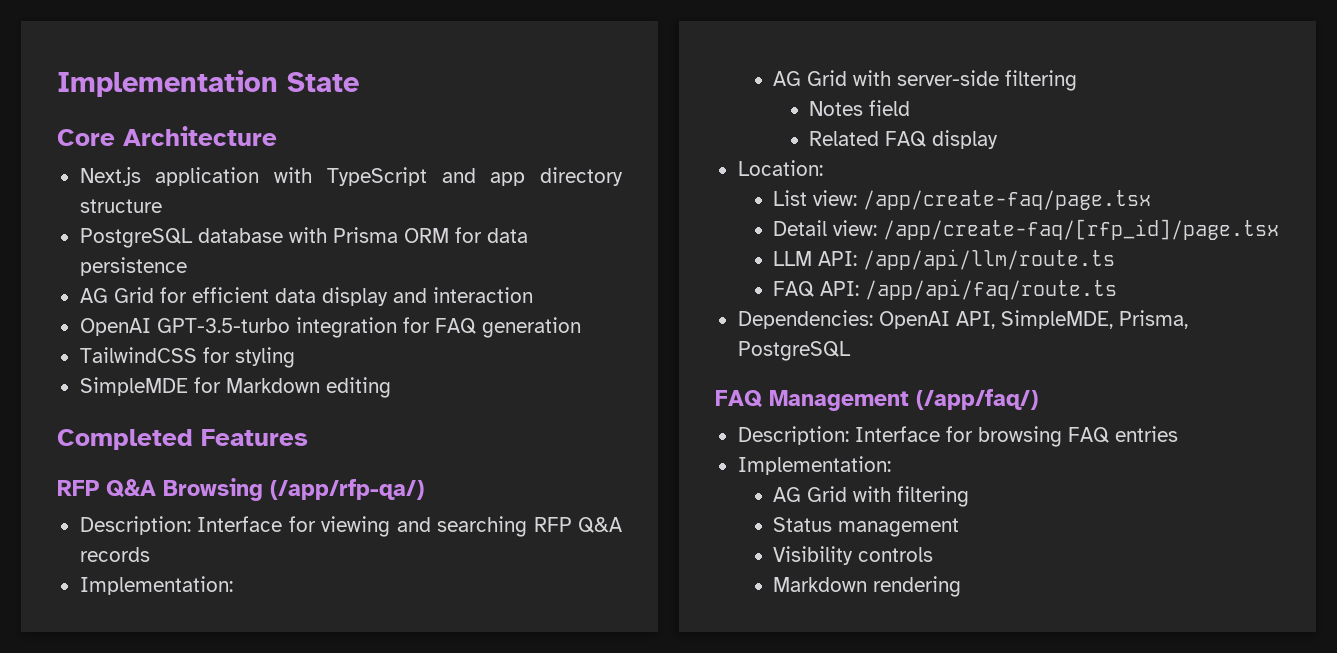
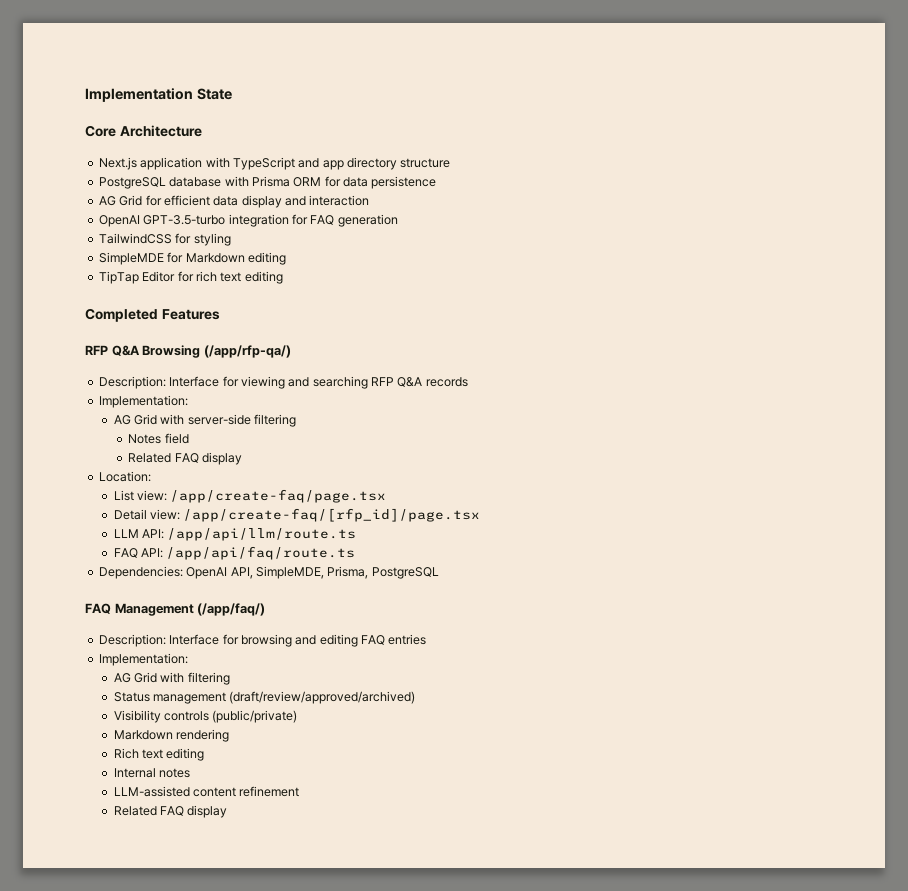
+ TipTap Editor for rich text editing
- Description: Interface for browsing FAQ entries
+ Description: Interface for browsing and editing FAQ entries
- Status management
+ Status management (draft/review/approved/archived)
- Visibility controls
+ Visibility controls (public/private)
+ Rich text editing
+ Internal notes
+ LLM-assisted content refinement
+ Related FAQ display

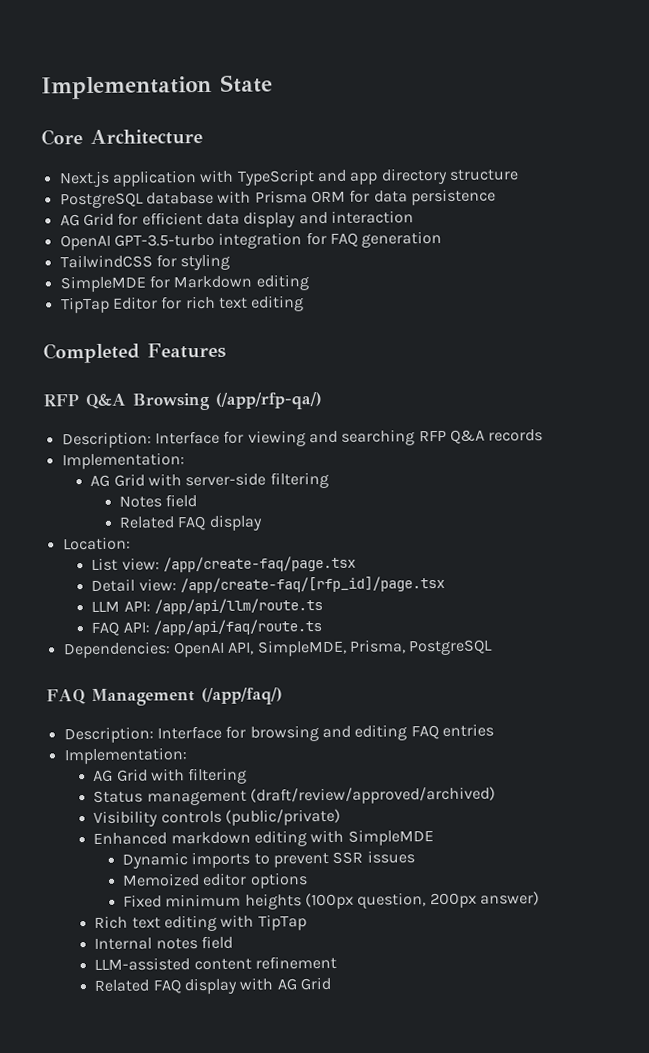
- Markdown rendering
+ Enhanced markdown editing with SimpleMDE
+ Dynamic imports to prevent SSR issues
+ Memoized editor options
+ Fixed minimum heights (100px question, 200px answer)
- Rich text editing
+ Rich text editing with TipTap
- Internal notes
+ Internal notes field
  LLM-assisted content refinement
- Related FAQ display
+ Related FAQ display with AG Grid

